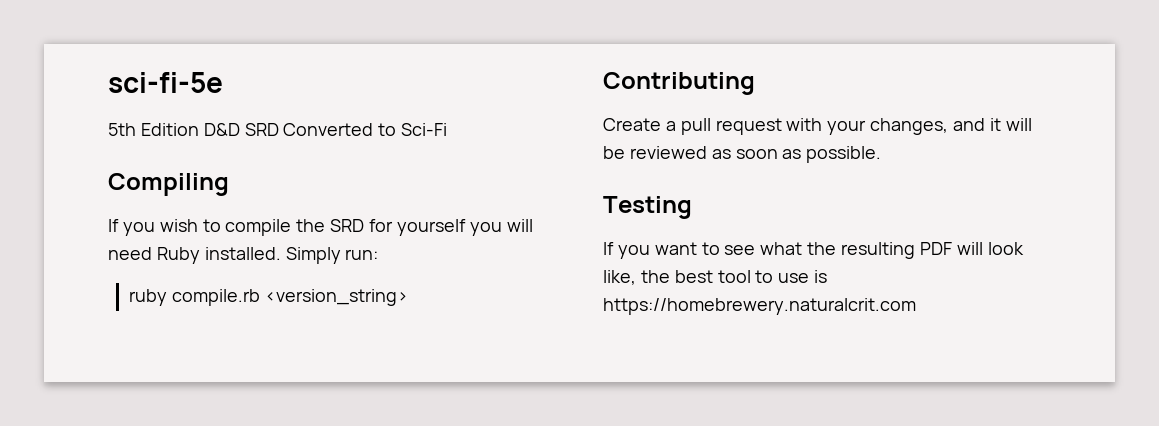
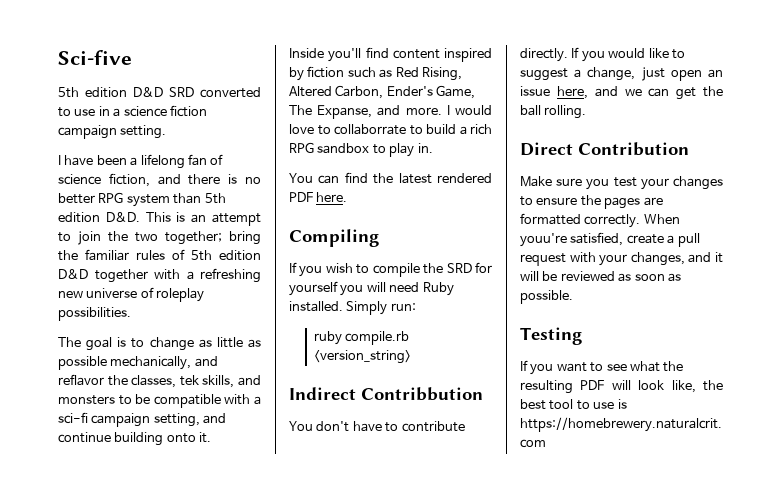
- sci-fi-5e
- 5th Edition D&D SRD Converted to Sci-Fi
+ Sci-five
+ 5th edition D&D SRD converted to use in a science fiction campaign setting.
+ I have been a lifelong fan of science fiction, and there is no better RPG system than 5th edition D&D. This is an attempt to join the two together; bring the familiar rules of 5th edition D&D together with a refreshing new universe of roleplay possibilities.
+ The goal is to change as little as possible mechanically, and reflavor the classes, tek skills, and monsters to be compatible with a sci-fi campaign setting, and continue building onto it.
+ Inside you'll find content inspired by fiction such as Red Rising, Altered Carbon, Ender's Game, The Expanse, and more. I would love to collaborrate to build a rich RPG sandbox to play in.
+ You can find the latest rendered PDF here.
- Contributing
- Create a pull request with your changes, and it will be reviewed as soon as possible.
+ Indirect Contribbution
+ You don't have to contribute directly. If you would like to suggest a change, just open an issue here, and we can get the ball rolling.
+ Direct Contribution
+ Make sure you test your changes to ensure the pages are formatted correctly. When youu're satisfied, create a pull request with your changes, and it will be reviewed as soon as possible.

